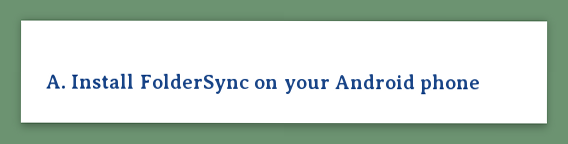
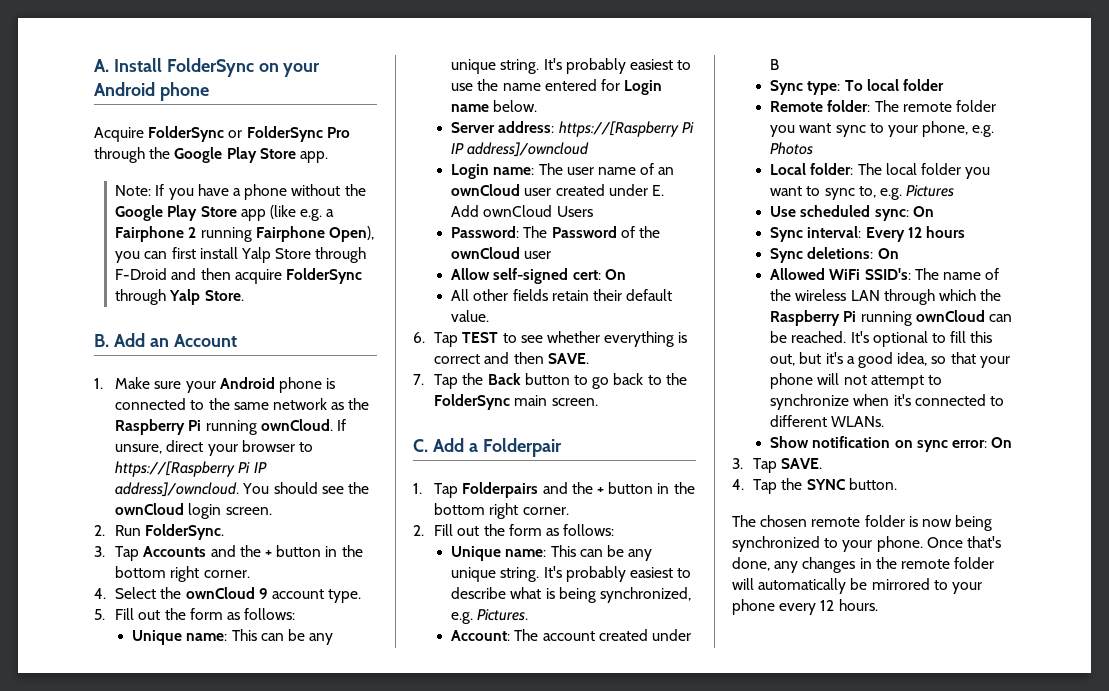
+ Acquire FolderSync or FolderSync Pro through the Google Play Store app.
+ Note: If you have a phone without the Google Play Store app (like e.g. a Fairphone 2 running Fairphone Open), you can first install Yalp Store through F-Droid and then acquire FolderSync through Yalp Store.
+ B. Add an Account
+ 1. Make sure your Android phone is connected to the same network as the Raspberry Pi running ownCloud. If unsure, direct your browser to https://[Raspberry Pi IP address]/owncloud. You should see the ownCloud login screen.
+ 2. Run FolderSync.
+ 3. Tap Accounts and the + button in the bottom right corner.
+ 4. Select the ownCloud 9 account type.
+ 5. Fill out the form as follows:
+ Unique name: This can be any unique string. It's probably easiest to use the name entered for Login name below.
+ Server address: https://[Raspberry Pi IP address]/owncloud
+ Login name: The user name of an ownCloud user created under E. Add ownCloud Users
+ Password: The Password of the ownCloud user
+ Allow self-signed cert: On
+ All other fields retain their default value.
+ 6. Tap TEST to see whether everything is correct and then SAVE.
+ 7. Tap the Back button to go back to the FolderSync main screen.
+ C. Add a Folderpair
+ 1. Tap Folderpairs and the + button in the bottom right corner.
+ 2. Fill out the form as follows:
+ Unique name: This can be any unique string. It's probably easiest to describe what is being synchronized, e.g. Pictures.
+ Account: The account created under B
+ Sync type: To local folder
+ Remote folder: The remote folder you want sync to your phone, e.g. Photos
+ Local folder: The local folder you want to sync to, e.g. Pictures
+ Use scheduled sync: On
+ Sync interval: Every 12 hours
+ Sync deletions: On
+ Allowed WiFi SSID's: The name of the wireless LAN through which the Raspberry Pi running ownCloud can be reached. It's optional to fill this out, but it's a good idea, so that your phone will not attempt to synchronize when it's connected to different WLANs.
+ Show notification on sync error: On
+ 3. Tap SAVE.
+ 4. Tap the SYNC button.
+ The chosen remote folder is now being synchronized to your phone. Once that's done, any changes in the remote folder will automatically be mirrored to your phone every 12 hours.

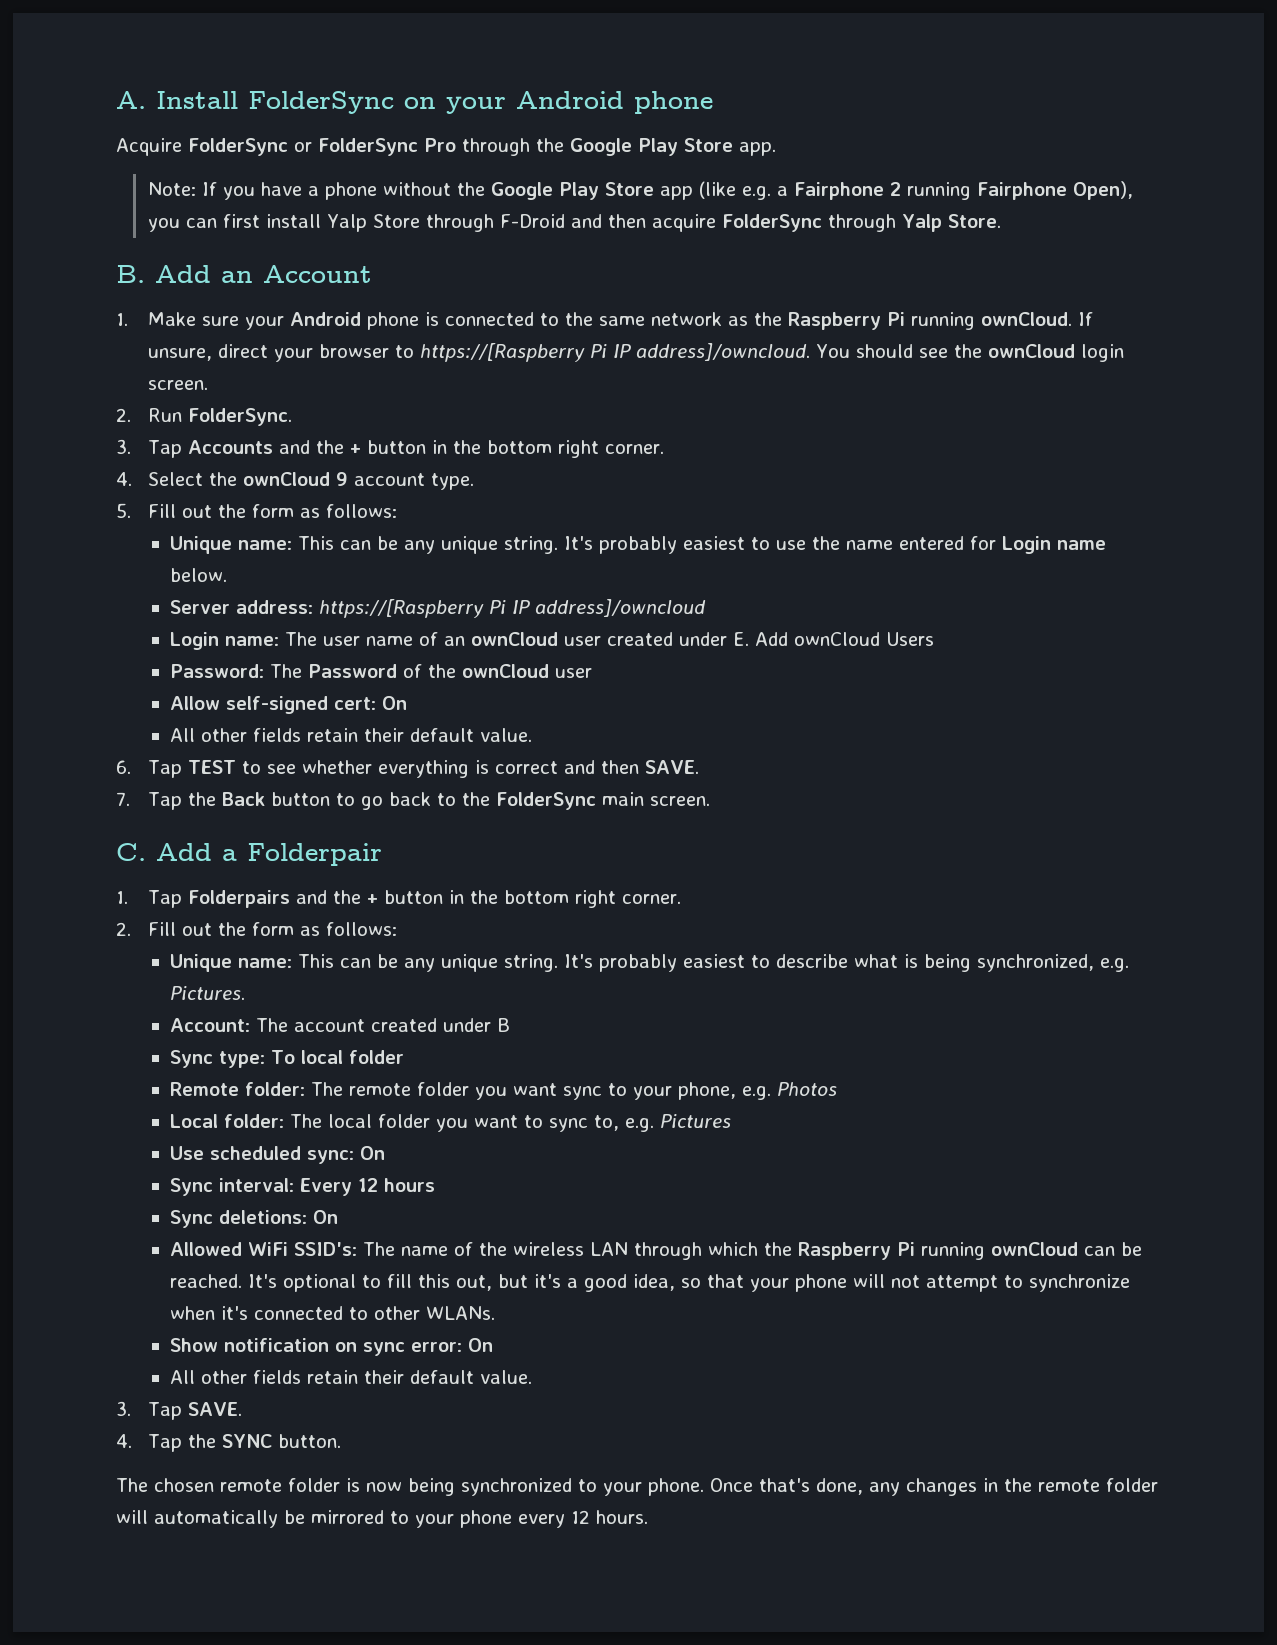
- It's optional to fill this out, but it's a good idea, so that your phone will not attempt to synchronize when it's connected to different WLANs.
+ It's optional to fill this out, but it's a good idea, so that your phone will not attempt to synchronize when it's connected to other WLANs.
  Show notification on sync error: On
+ All other fields retain their default value.

